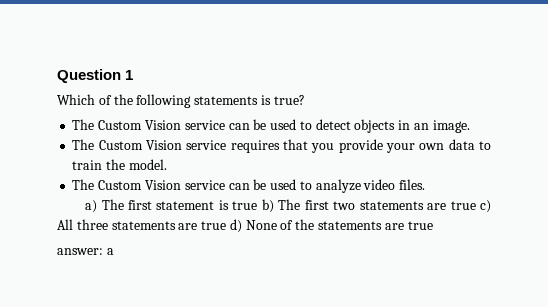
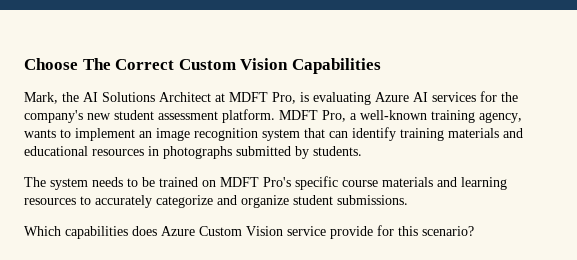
- Question 1
- Which of the following statements is true?
- The Custom Vision service can be used to detect objects in an image.
- The Custom Vision service requires that you provide your own data to train the model.
- The Custom Vision service can be used to analyze video files.
- a) The first statement is true b) The first two statements are true c) All three statements are true d) None of the statements are true
- answer: a
+ Choose The Correct Custom Vision Capabilities
+ Mark, the AI Solutions Architect at MDFT Pro, is evaluating Azure AI services for the company's new student assessment platform. MDFT Pro, a well-known training agency, wants to implement an image recognition system that can identify training materials and educational resources in photographs submitted by students.
+ The system needs to be trained on MDFT Pro's specific course materials and learning resources to accurately categorize and organize student submissions.
+ Which capabilities does Azure Custom Vision service provide for this scenario?

